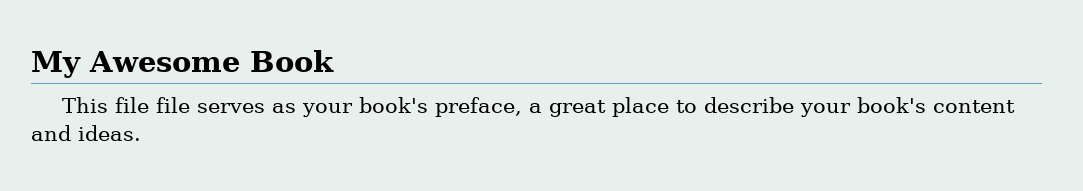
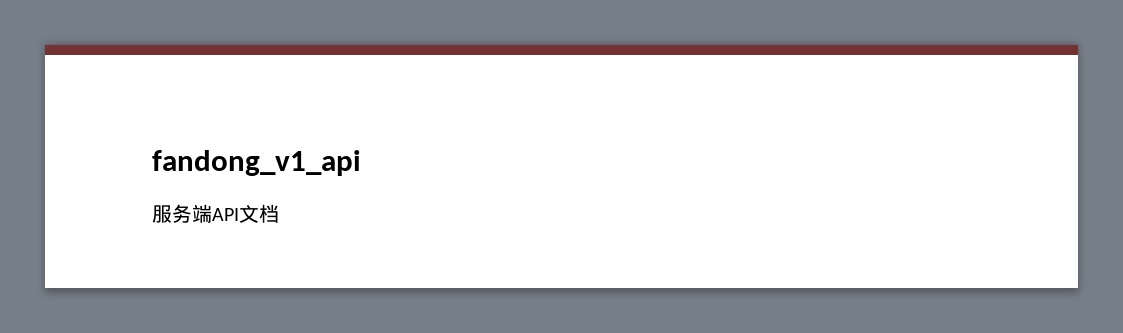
- My Awesome Book
- This file file serves as your book's preface, a great place to describe your book's content and ideas.
+ fandong_v1_api
+ 服务端API文档

